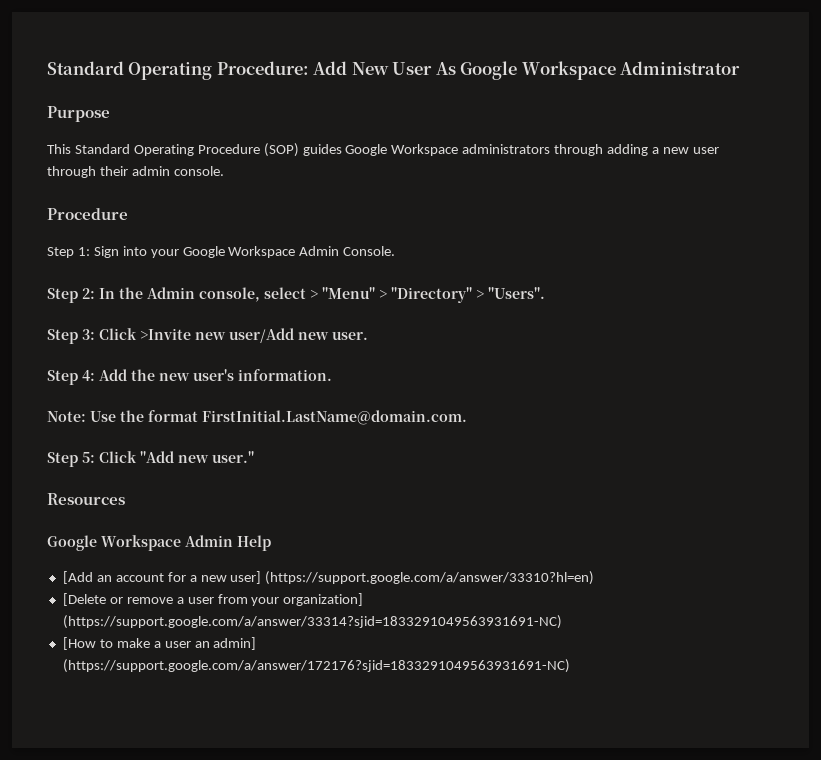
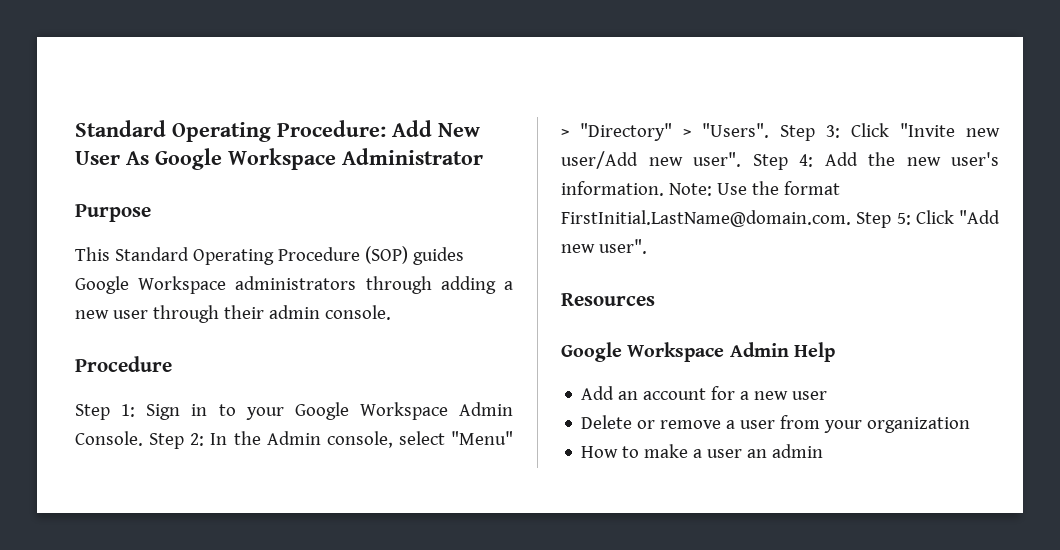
- Step 1: Sign into your Google Workspace Admin Console.
- Step 2: In the Admin console, select > "Menu" > "Directory" > "Users".
- Step 3: Click >Invite new user/Add new user.
- Step 4: Add the new user's information.
- Note: Use the format FirstInitial.LastName@domain.com.
- Step 5: Click "Add new user."
+ Step 1: Sign in to your Google Workspace Admin Console. Step 2: In the Admin console, select "Menu" > "Directory" > "Users". Step 3: Click "Invite new user/Add new user". Step 4: Add the new user's information. Note: Use the format FirstInitial.LastName@domain.com. Step 5: Click "Add new user".
- [Add an account for a new user] (https://support.google.com/a/answer/33310?hl=en)
- [Delete or remove a user from your organization] (https://support.google.com/a/answer/33314?sjid=1833291049563931691-NC)
- [How to make a user an admin] (https://support.google.com/a/answer/172176?sjid=1833291049563931691-NC)
+ Add an account for a new user
+ Delete or remove a user from your organization
+ How to make a user an admin

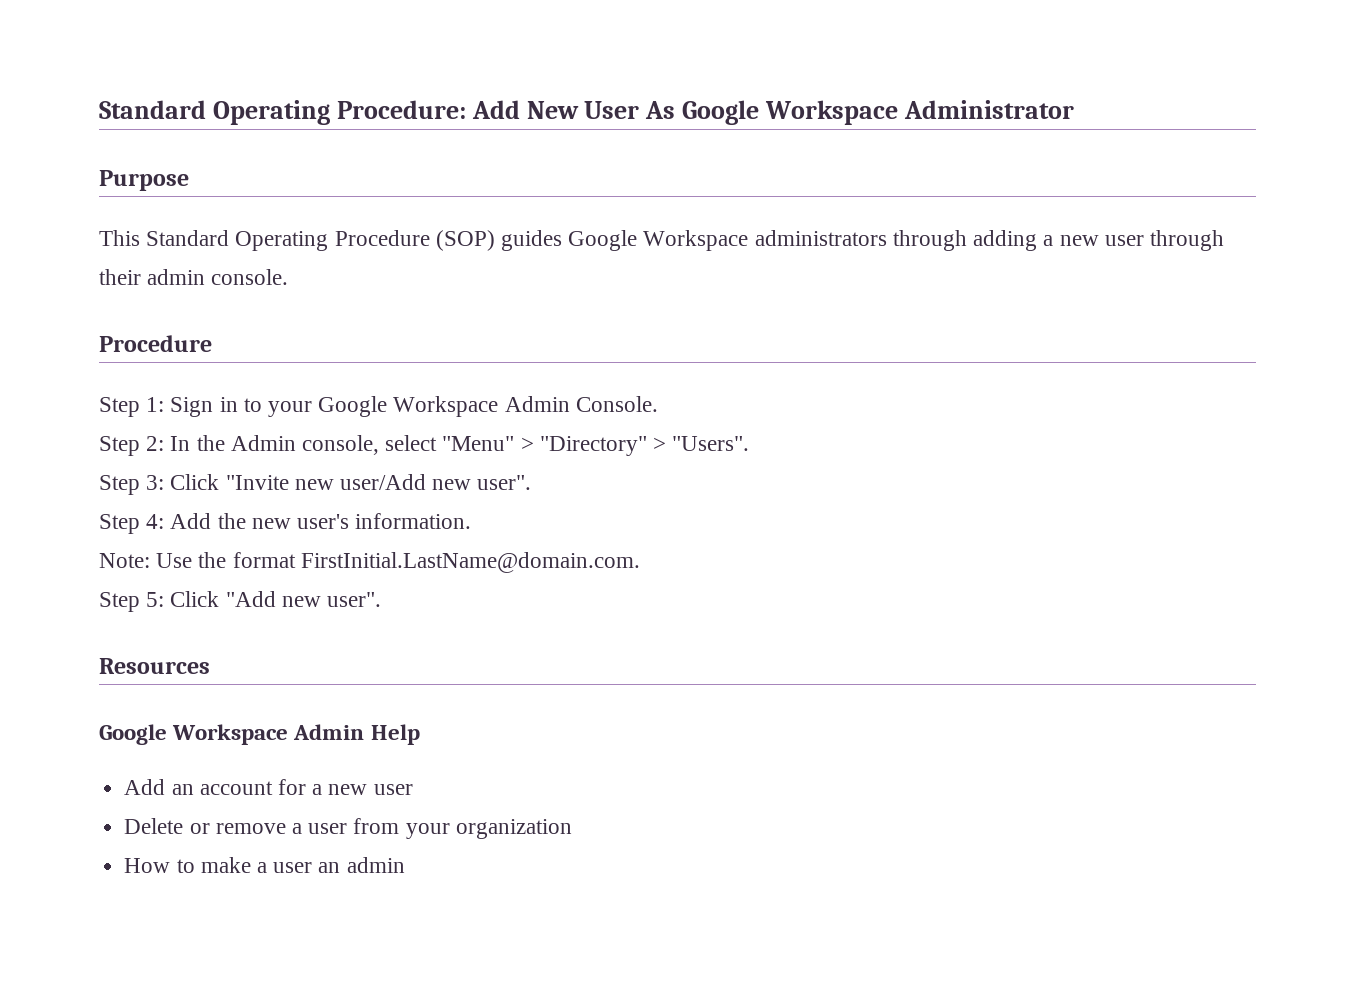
- Step 1: Sign in to your Google Workspace Admin Console. Step 2: In the Admin console, select "Menu" > "Directory" > "Users". Step 3: Click "Invite new user/Add new user". Step 4: Add the new user's information. Note: Use the format FirstInitial.LastName@domain.com. Step 5: Click "Add new user".
+ Step 1: Sign in to your Google Workspace Admin Console.
+ Step 2: In the Admin console, select "Menu" > "Directory" > "Users".
+ Step 3: Click "Invite new user/Add new user".
+ Step 4: Add the new user's information.
+ Note: Use the format FirstInitial.LastName@domain.com.
+ Step 5: Click "Add new user".

